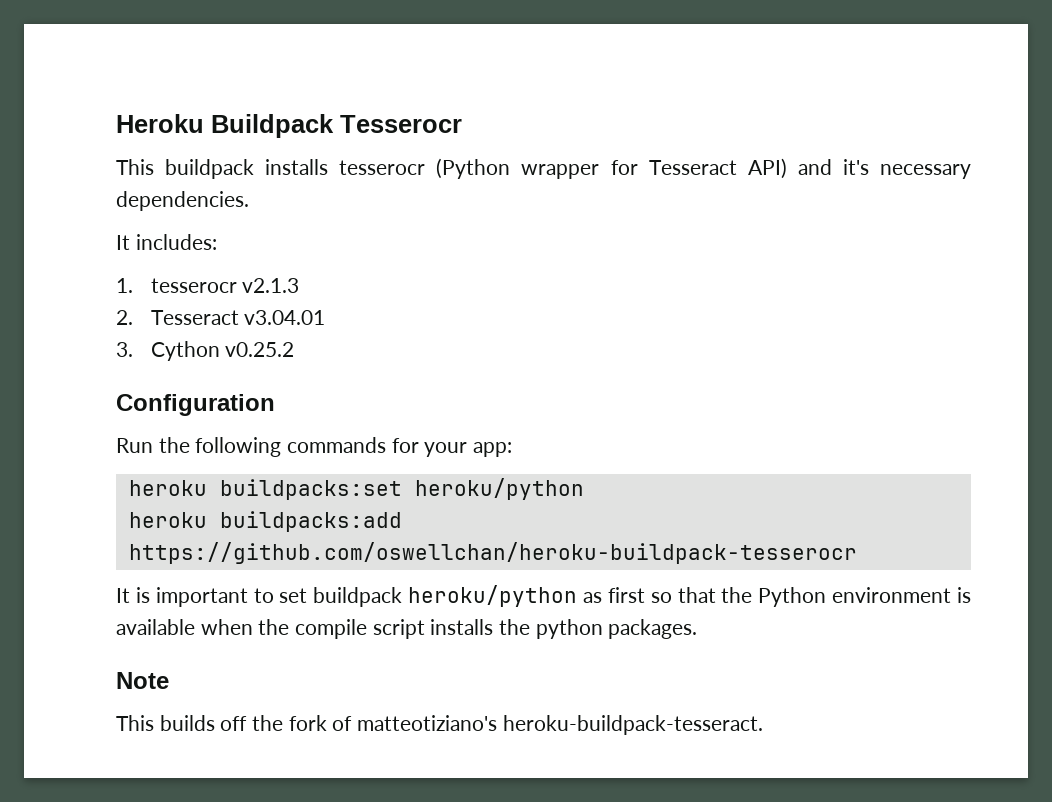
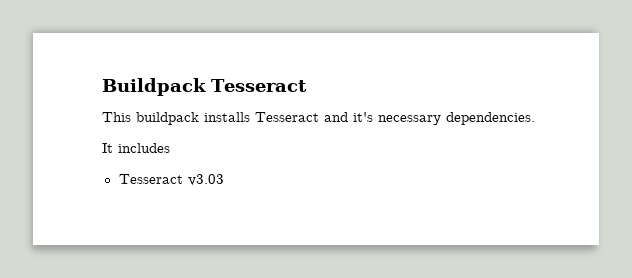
- Heroku Buildpack Tesserocr
+ Buildpack Tesseract
- This buildpack installs tesserocr (Python wrapper for Tesseract API) and it's necessary dependencies.
+ This buildpack installs Tesseract and it's necessary dependencies.
- It includes:
- 1. tesserocr v2.1.3
- 2. Tesseract v3.04.01
- 3. Cython v0.25.2
- Configuration
- Run the following commands for your app:
- heroku buildpacks:set heroku/python
- heroku buildpacks:add https://github.com/oswellchan/heroku-buildpack-tesserocr
- It is important to set buildpack heroku/python as first so that the Python environment is available when the compile script installs the python packages.
- Note
- This builds off the fork of matteotiziano's heroku-buildpack-tesseract.
+ It includes
+ Tesseract v3.03

